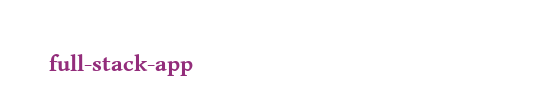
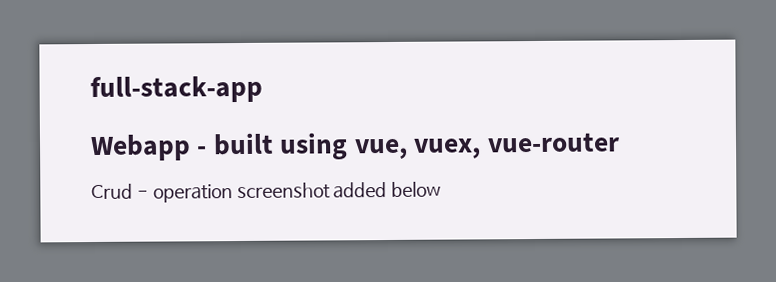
+ Webapp - built using vue, vuex, vue-router
+ Crud - operation screenshot added below

